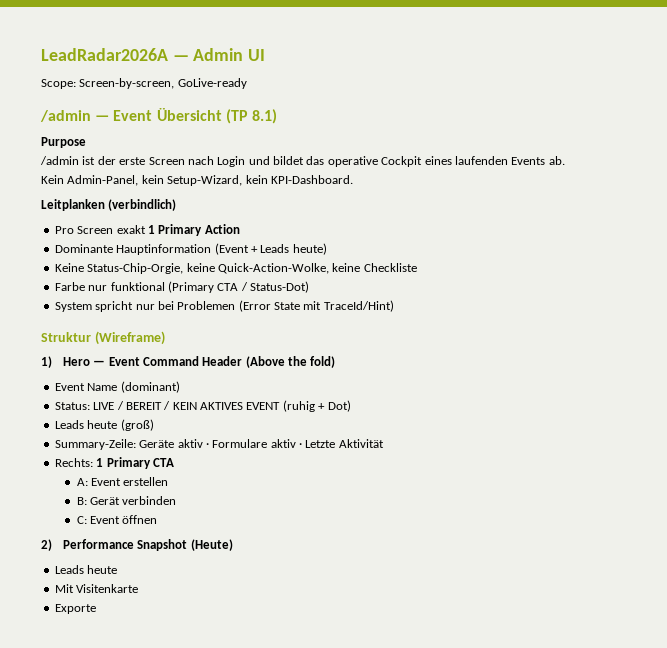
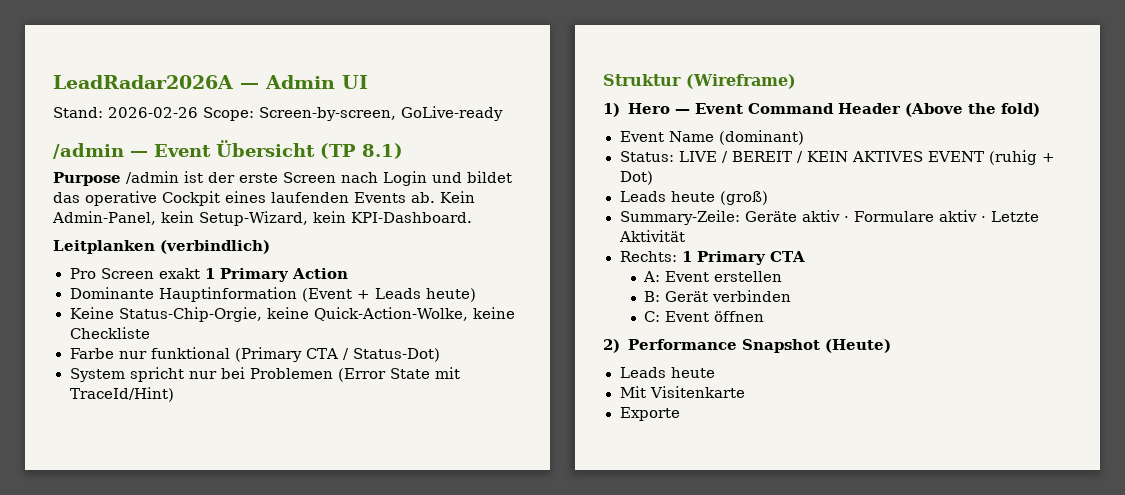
- Scope: Screen-by-screen, GoLive-ready
+ Stand: 2026-02-26 Scope: Screen-by-screen, GoLive-ready
- Purpose
- /admin ist der erste Screen nach Login und bildet das operative Cockpit eines laufenden Events ab.
- Kein Admin-Panel, kein Setup-Wizard, kein KPI-Dashboard.
+ Purpose /admin ist der erste Screen nach Login und bildet das operative Cockpit eines laufenden Events ab. Kein Admin-Panel, kein Setup-Wizard, kein KPI-Dashboard.

